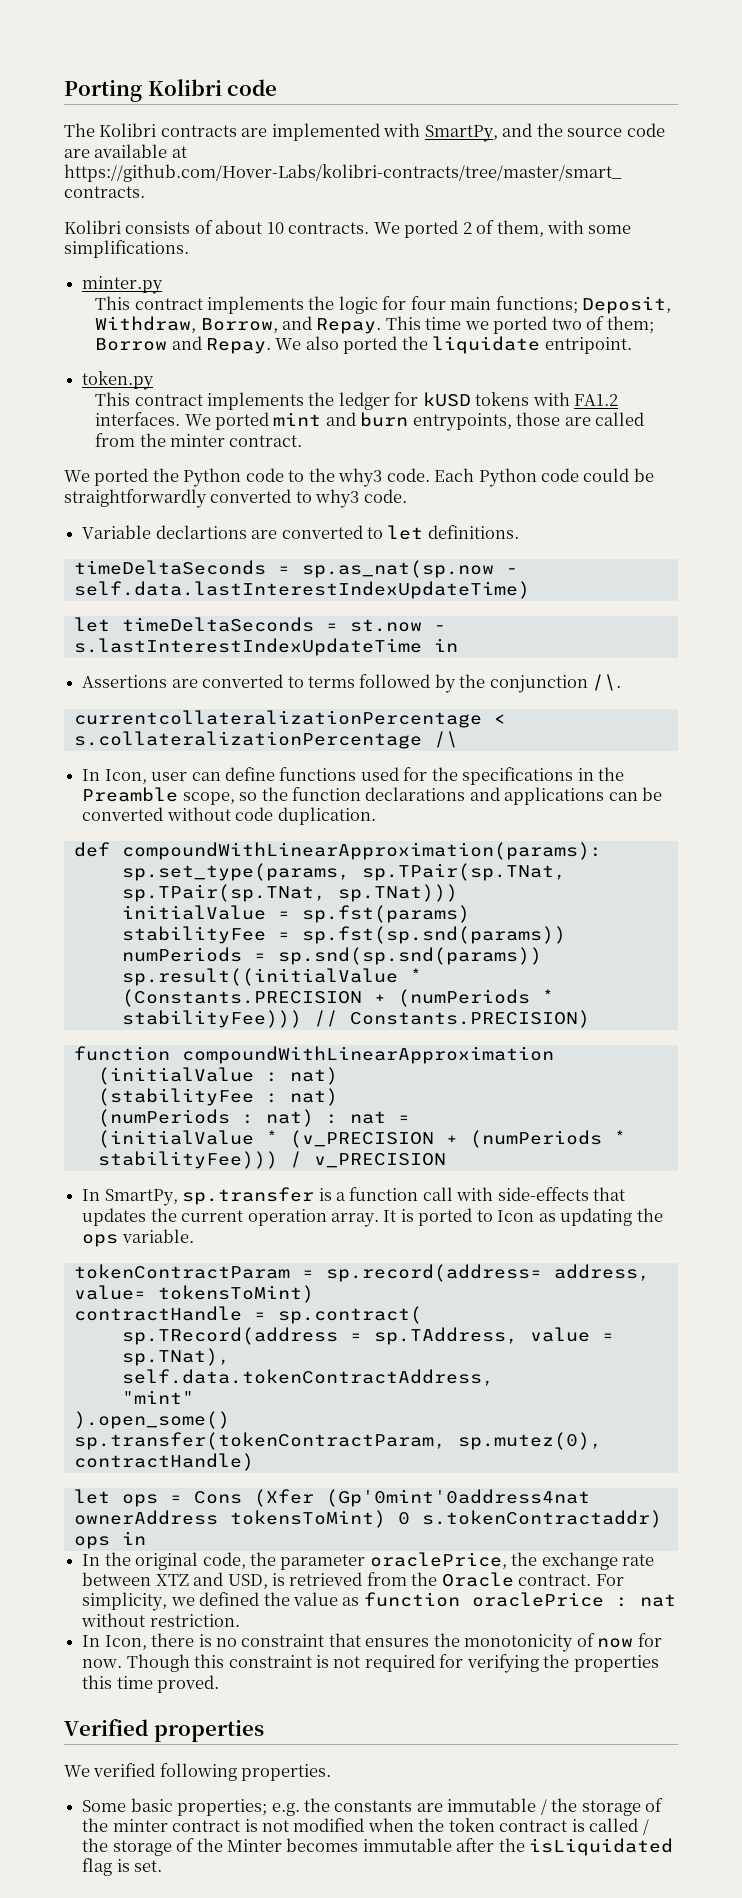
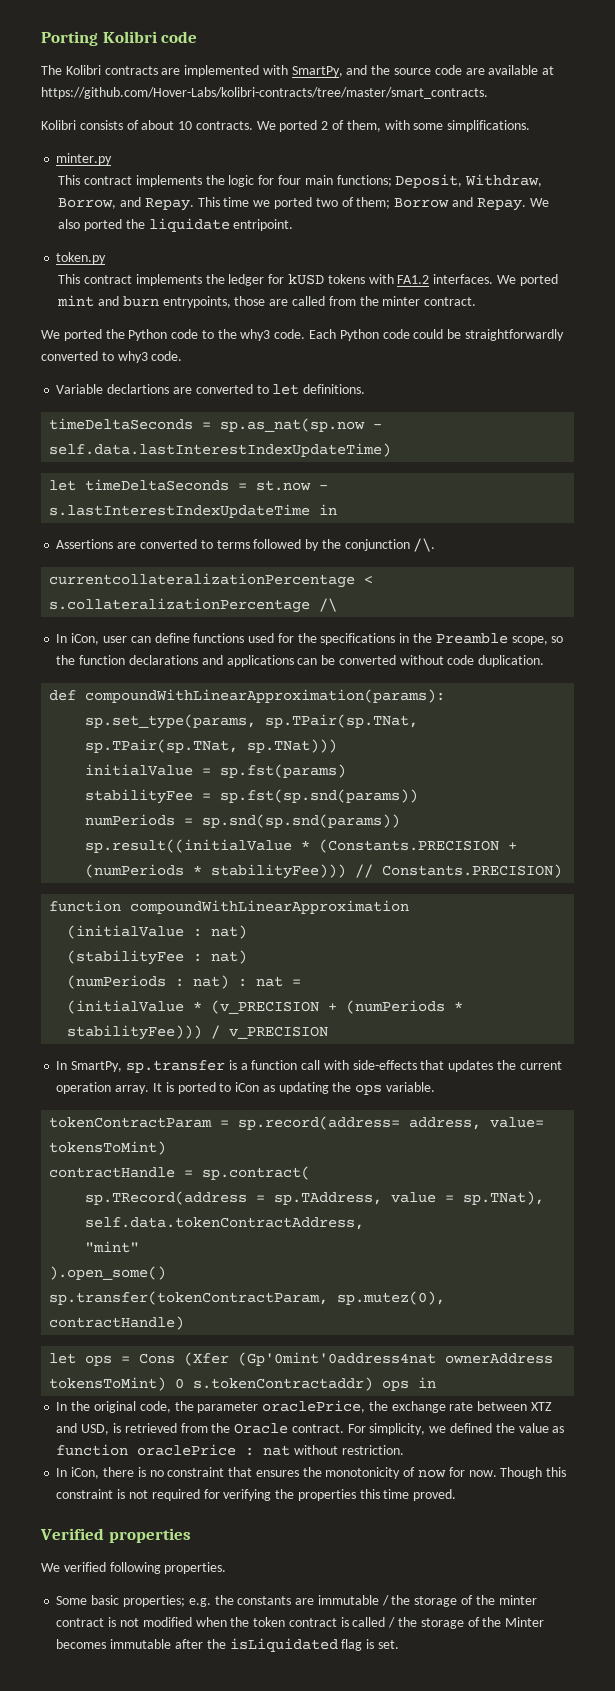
- In Icon, user can define functions used for the specifications in the Preamble scope, so the function declarations and applications can be converted without code duplication.
+ In iCon, user can define functions used for the specifications in the Preamble scope, so the function declarations and applications can be converted without code duplication.
- It is ported to Icon as updating the ops variable.
+ It is ported to iCon as updating the ops variable.
- In Icon, there is no constraint that ensures the monotonicity of now for now.
+ In iCon, there is no constraint that ensures the monotonicity of now for now.

